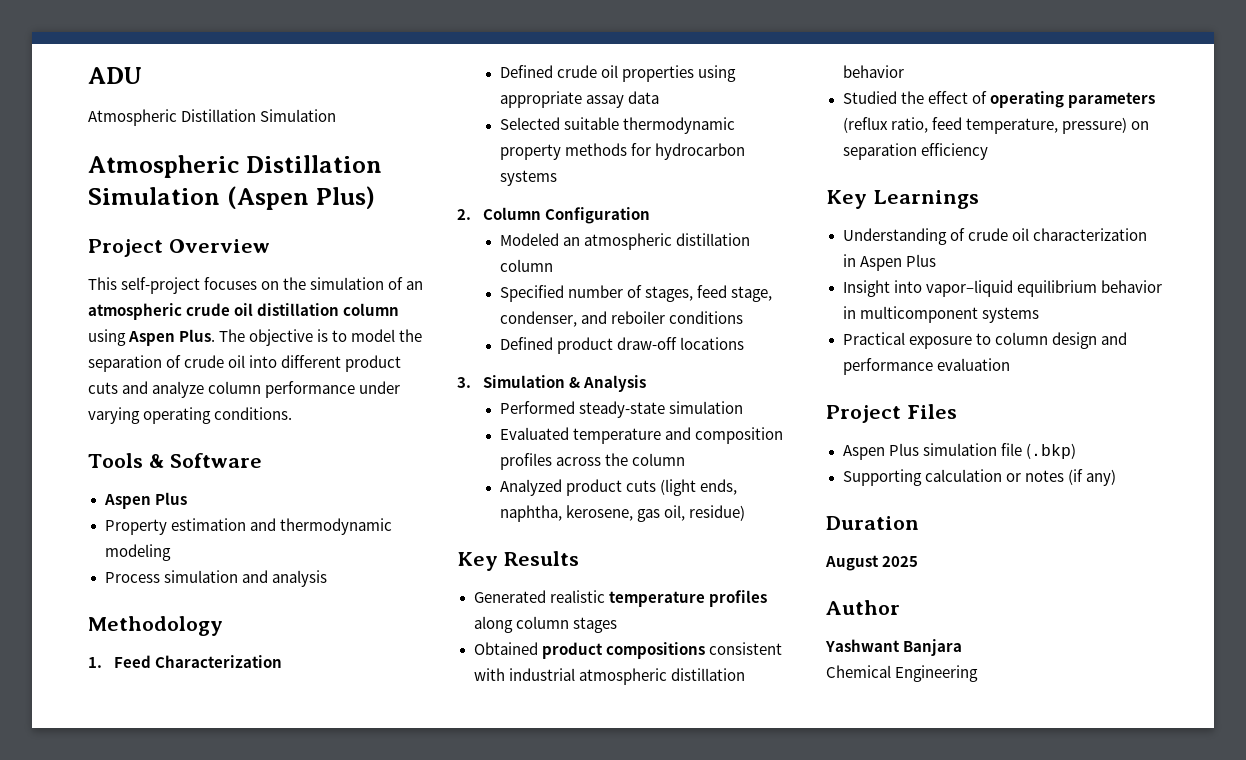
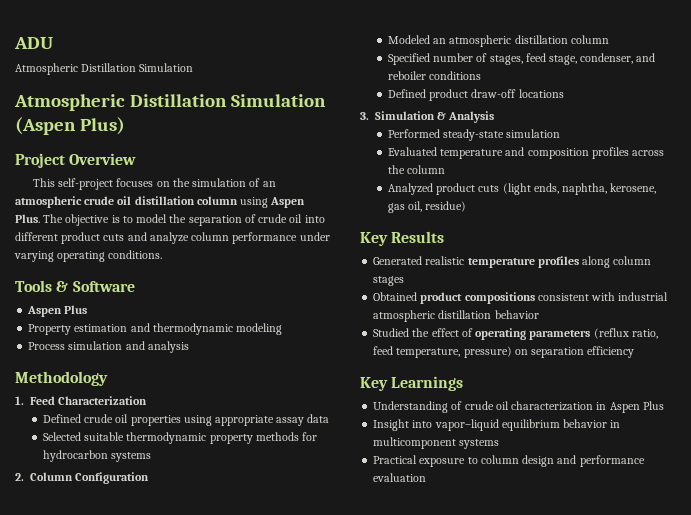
- Project Files
- Aspen Plus simulation file (.bkp)
- Supporting calculation or notes (if any)
- Duration
- August 2025
- Author
- Yashwant Banjara
- Chemical Engineering

